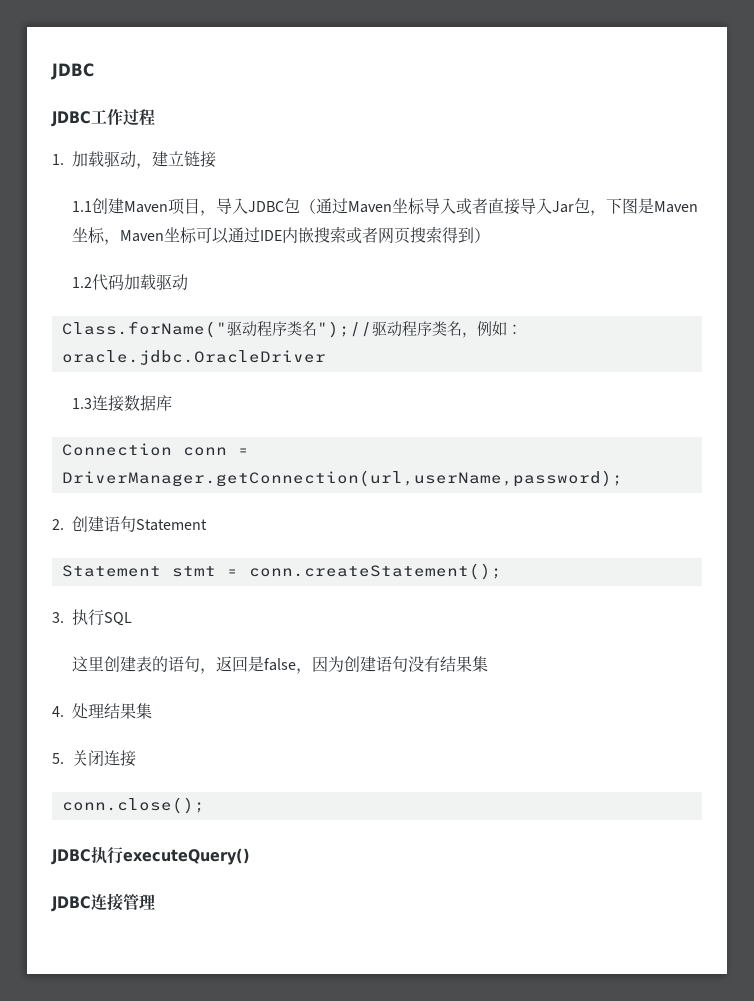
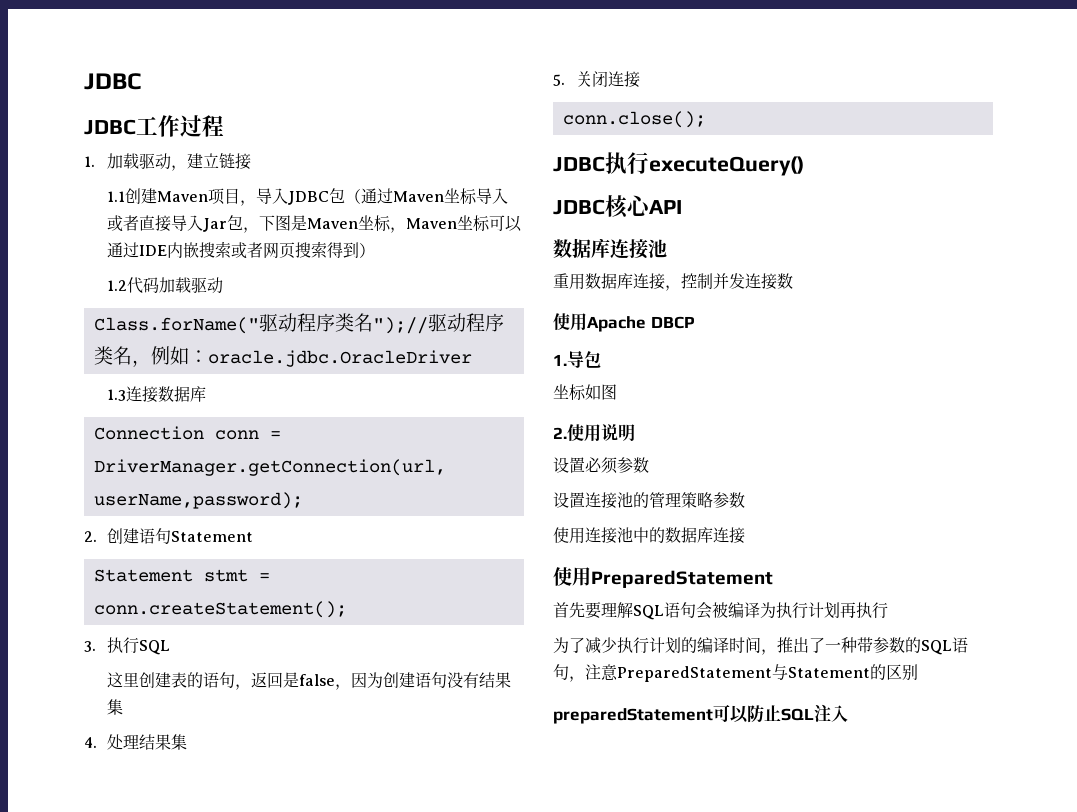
- JDBC连接管理
+ JDBC核心API
+ 数据库连接池
+ 重用数据库连接，控制并发连接数
+ 使用Apache DBCP
+ 1.导包
+ 坐标如图
+ 2.使用说明
+ 设置必须参数
+ 设置连接池的管理策略参数
+ 使用连接池中的数据库连接
+ 使用PreparedStatement
+ 首先要理解SQL语句会被编译为执行计划再执行
+ 为了减少执行计划的编译时间，推出了一种带参数的SQL语句，注意PreparedStatement与Statement的区别
+ preparedStatement可以防止SQL注入

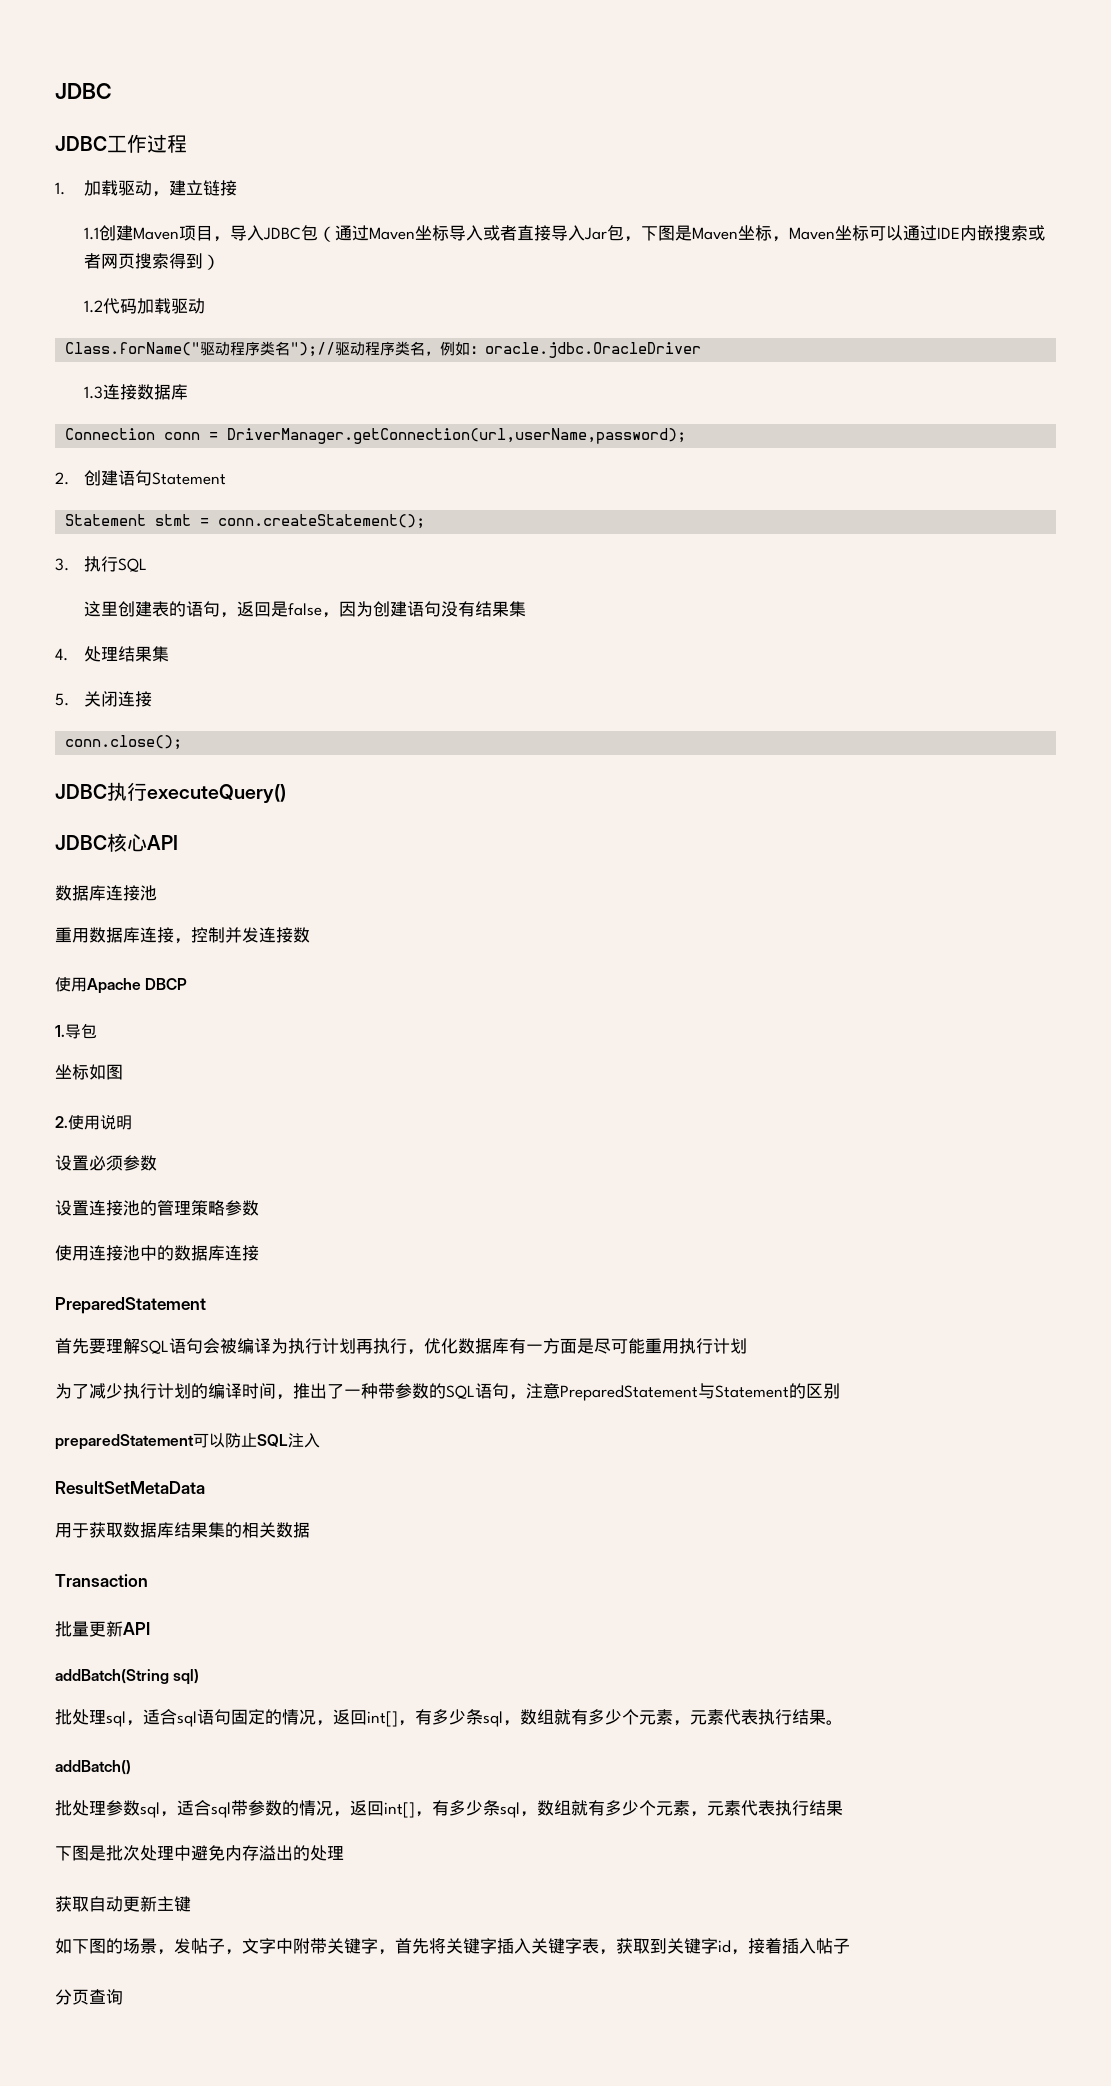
  使用连接池中的数据库连接
- 使用PreparedStatement
+ PreparedStatement
- 首先要理解SQL语句会被编译为执行计划再执行
+ 首先要理解SQL语句会被编译为执行计划再执行，优化数据库有一方面是尽可能重用执行计划
+ ResultSetMetaData
+ 用于获取数据库结果集的相关数据
+ Transaction
+ 批量更新API
+ addBatch(String sql)
+ 批处理sql，适合sql语句固定的情况，返回int[]，有多少条sql，数组就有多少个元素，元素代表执行结果。
+ addBatch()
+ 批处理参数sql，适合sql带参数的情况，返回int[]，有多少条sql，数组就有多少个元素，元素代表执行结果
+ 下图是批次处理中避免内存溢出的处理
+ 获取自动更新主键
+ 如下图的场景，发帖子，文字中附带关键字，首先将关键字插入关键字表，获取到关键字id，接着插入帖子
+ 分页查询

